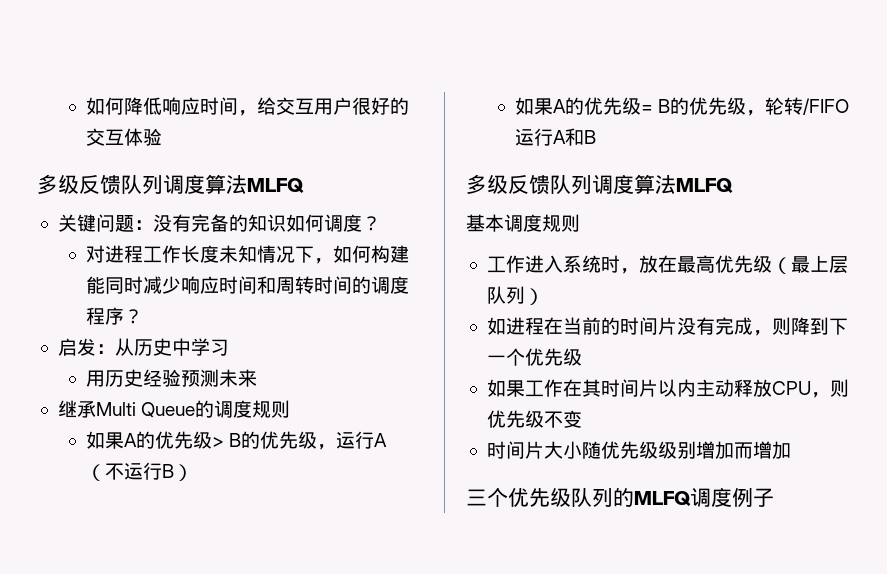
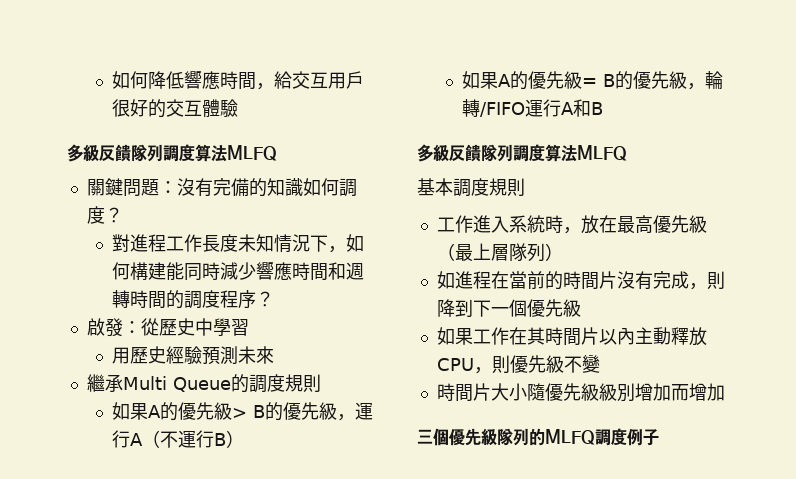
- 如何降低响应时间，给交互用户很好的交互体验
- 多级反馈队列调度算法MLFQ
- 关键问题：没有完备的知识如何调度？
- 对进程工作长度未知情况下，如何构建能同时减少响应时间和周转时间的调度程序？
- 启发：从历史中学习
- 用历史经验预测未来
- 继承Multi Queue的调度规则
- 如果A的优先级> B的优先级，运行A（不运行B）
+ 如何降低響應時間，給交互用戶很好的交互體驗
+ 多級反饋隊列調度算法MLFQ
+ 關鍵問題：沒有完備的知識如何調度？
+ 對進程工作長度未知情況下，如何構建能同時減少響應時間和週轉時間的調度程序？
+ 啟發：從歷史中學習
+ 用歷史經驗預測未來
+ 繼承Multi Queue的調度規則
+ 如果A的優先級> B的優先級，運行A（不運行B）
- 如果A的优先级= B的优先级，轮转/FIFO运行A和B
- 多级反馈队列调度算法MLFQ
+ 如果A的優先級= B的優先級，輪轉/FIFO運行A和B
+ 多級反饋隊列調度算法MLFQ
- 基本调度规则
- 工作进入系统时，放在最高优先级（最上层队列）
- 如进程在当前的时间片没有完成，则降到下一个优先级
+ 基本調度規則
+ 工作進入系統時，放在最高優先級（最上層隊列）
+ 如進程在當前的時間片沒有完成，則降到下一個優先級
- 如果工作在其时间片以内主动释放CPU，则优先级不变
- 时间片大小随优先级级别增加而增加
+ 如果工作在其時間片以內主動釋放CPU，則優先級不變
+ 時間片大小隨優先級級別增加而增加
- 三个优先级队列的MLFQ调度例子
+ 三個優先級隊列的MLFQ調度例子

